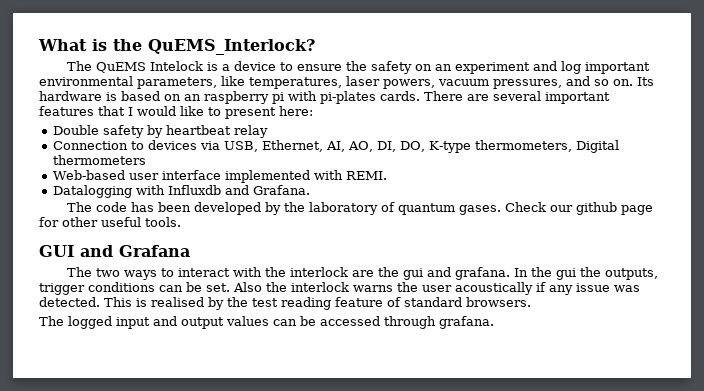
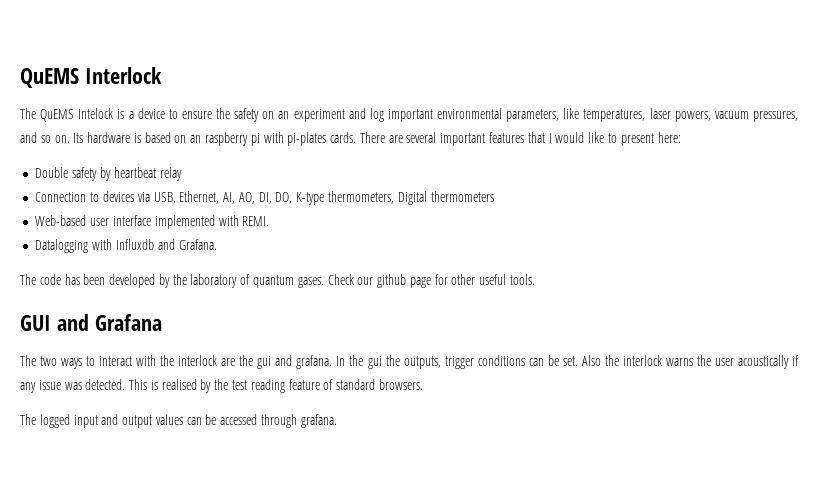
- What is the QuEMS_Interlock?
+ QuEMS Interlock

